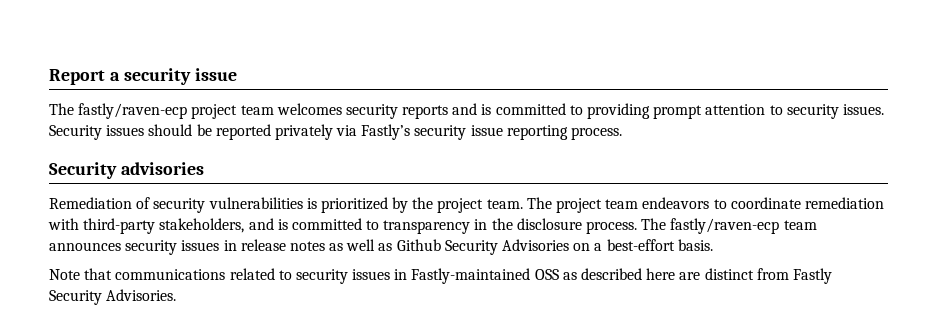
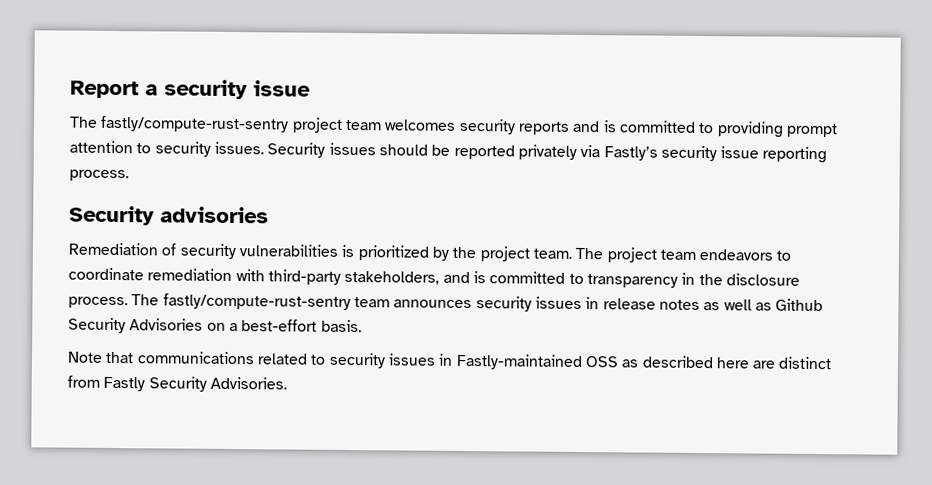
- The fastly/raven-ecp project team welcomes security reports and is committed to providing prompt attention to security issues.
+ The fastly/compute-rust-sentry project team welcomes security reports and is committed to providing prompt attention to security issues.
- The fastly/raven-ecp team announces security issues in release notes as well as Github Security Advisories on a best-effort basis.
+ The fastly/compute-rust-sentry team announces security issues in release notes as well as Github Security Advisories on a best-effort basis.

